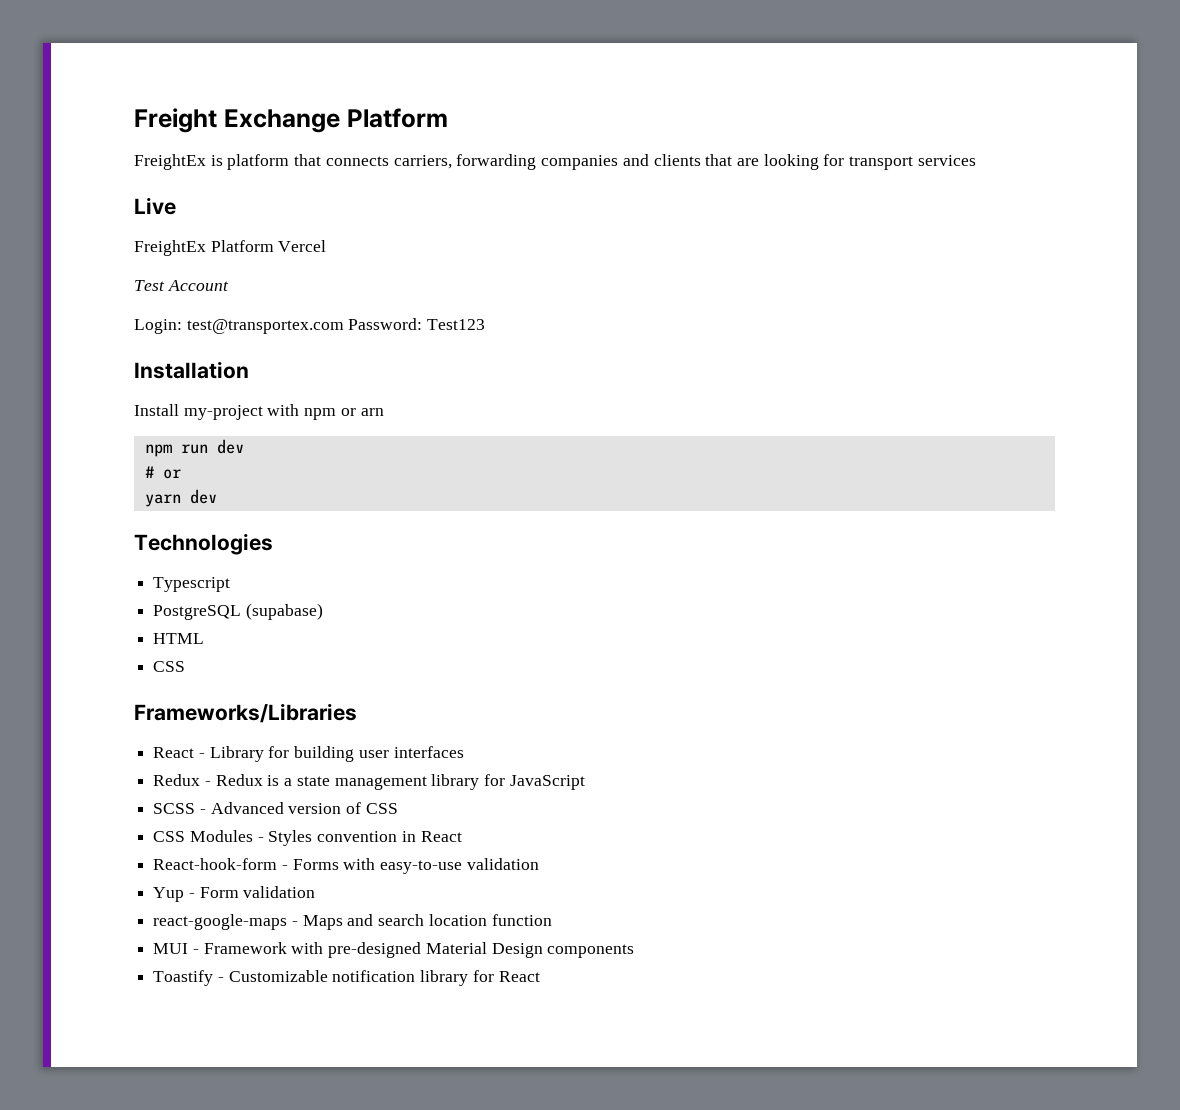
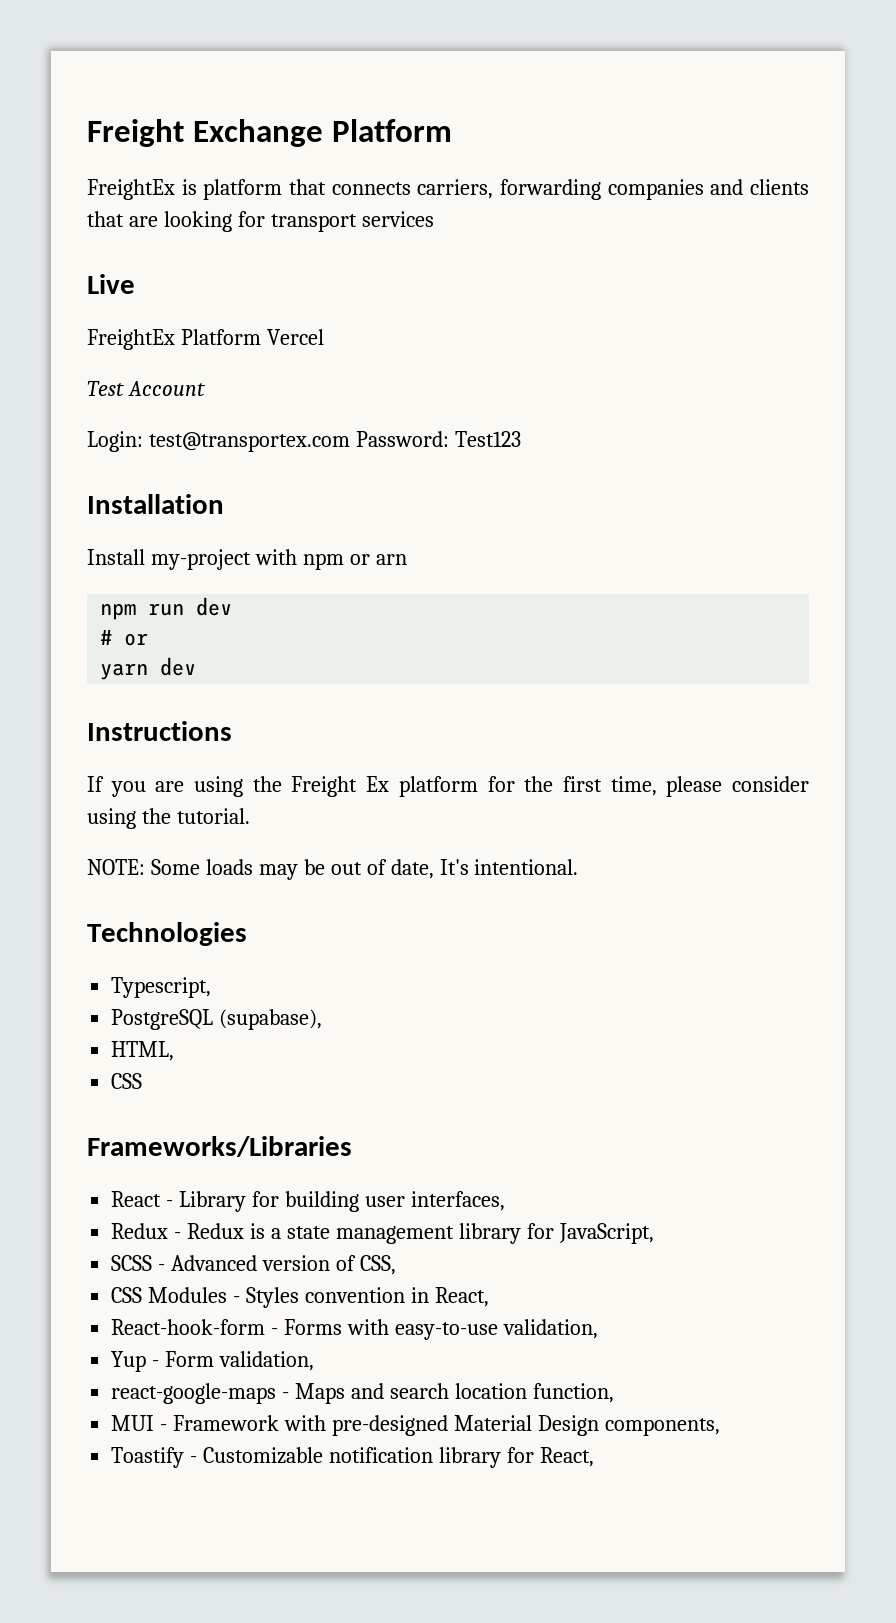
+ Instructions
+ If you are using the Freight Ex platform for the first time, please consider using the tutorial.
+ NOTE: Some loads may be out of date, It's intentional.
- Typescript
+ Typescript,
- PostgreSQL (supabase)
- HTML
+ PostgreSQL (supabase),
+ HTML,
- React - Library for building user interfaces
+ React - Library for building user interfaces,
- Redux - Redux is a state management library for JavaScript
+ Redux - Redux is a state management library for JavaScript,
- SCSS - Advanced version of CSS
+ SCSS - Advanced version of CSS,
- CSS Modules - Styles convention in React
+ CSS Modules - Styles convention in React,
- React-hook-form - Forms with easy-to-use validation
+ React-hook-form - Forms with easy-to-use validation,
- Yup - Form validation
+ Yup - Form validation,
- react-google-maps - Maps and search location function
+ react-google-maps - Maps and search location function,
- MUI - Framework with pre-designed Material Design components
+ MUI - Framework with pre-designed Material Design components,
- Toastify - Customizable notification library for React
+ Toastify - Customizable notification library for React,

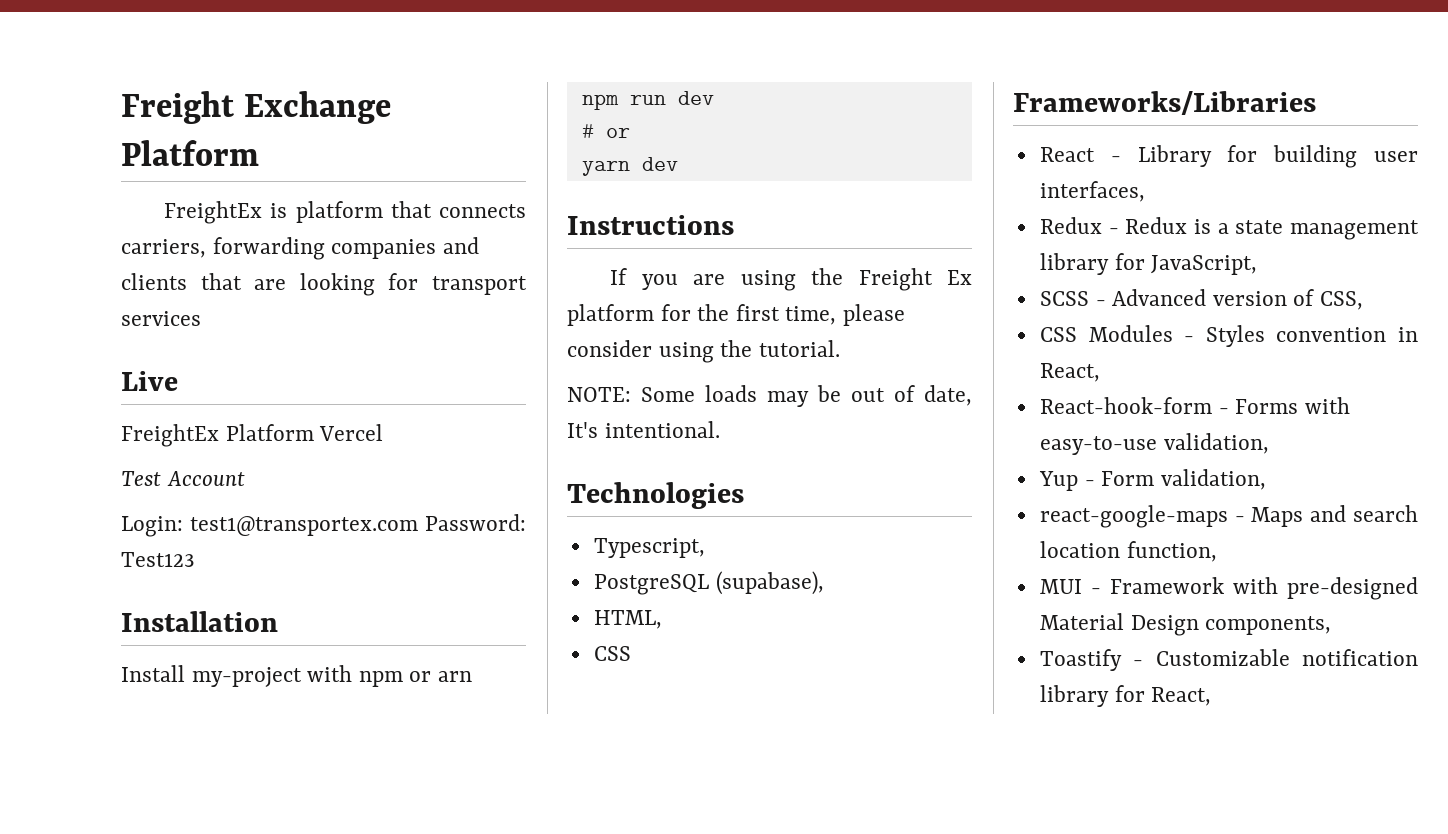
- Login: test@transportex.com Password: Test123
+ Login: test1@transportex.com Password: Test123

